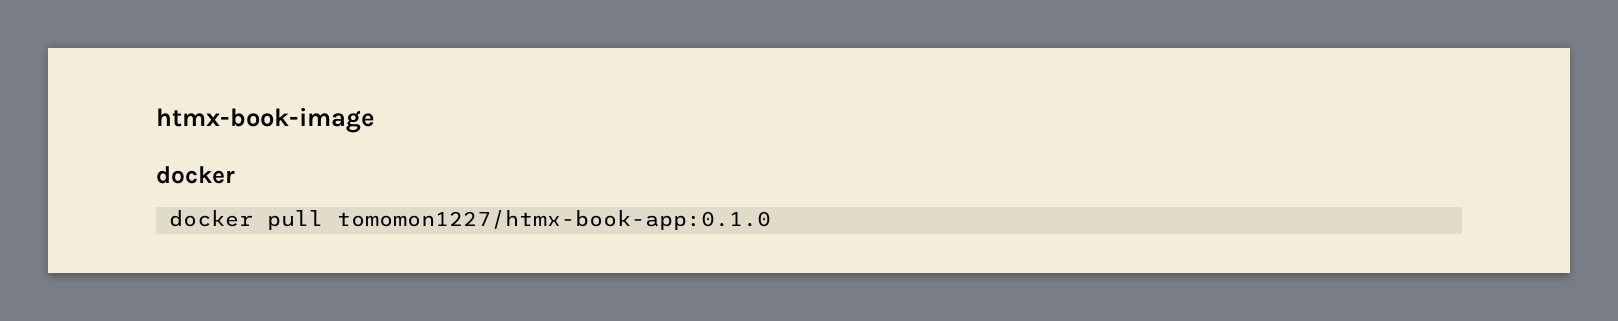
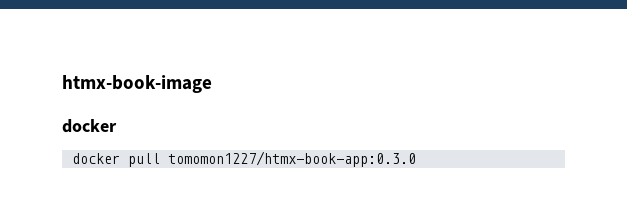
- docker pull tomomon1227/htmx-book-app:0.1.0
+ docker pull tomomon1227/htmx-book-app:0.3.0

